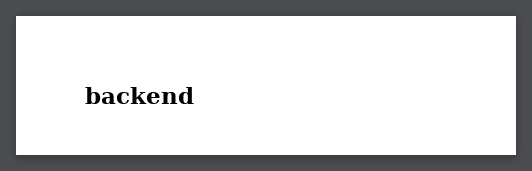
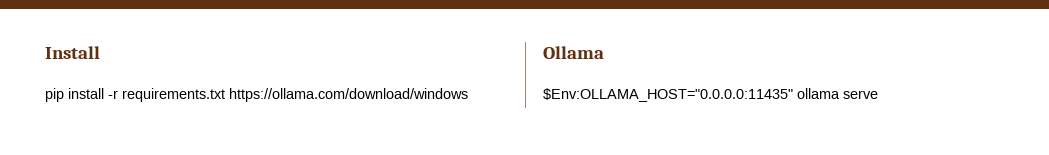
- backend
+ Install
+ pip install -r requirements.txt https://ollama.com/download/windows
+ Ollama
+ $Env:OLLAMA_HOST="0.0.0.0:11435" ollama serve

